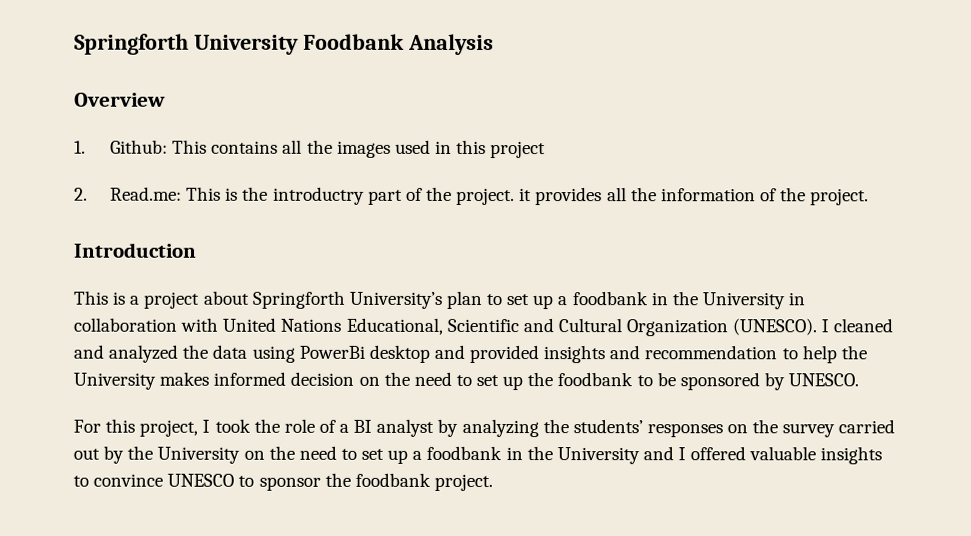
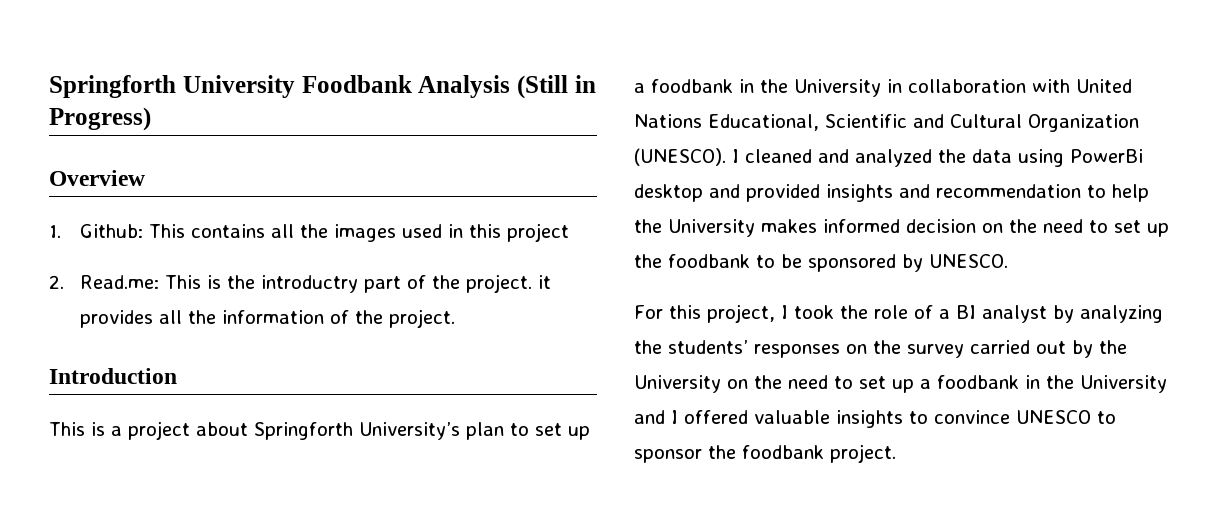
- Springforth University Foodbank Analysis
+ Springforth University Foodbank Analysis (Still in Progress)

